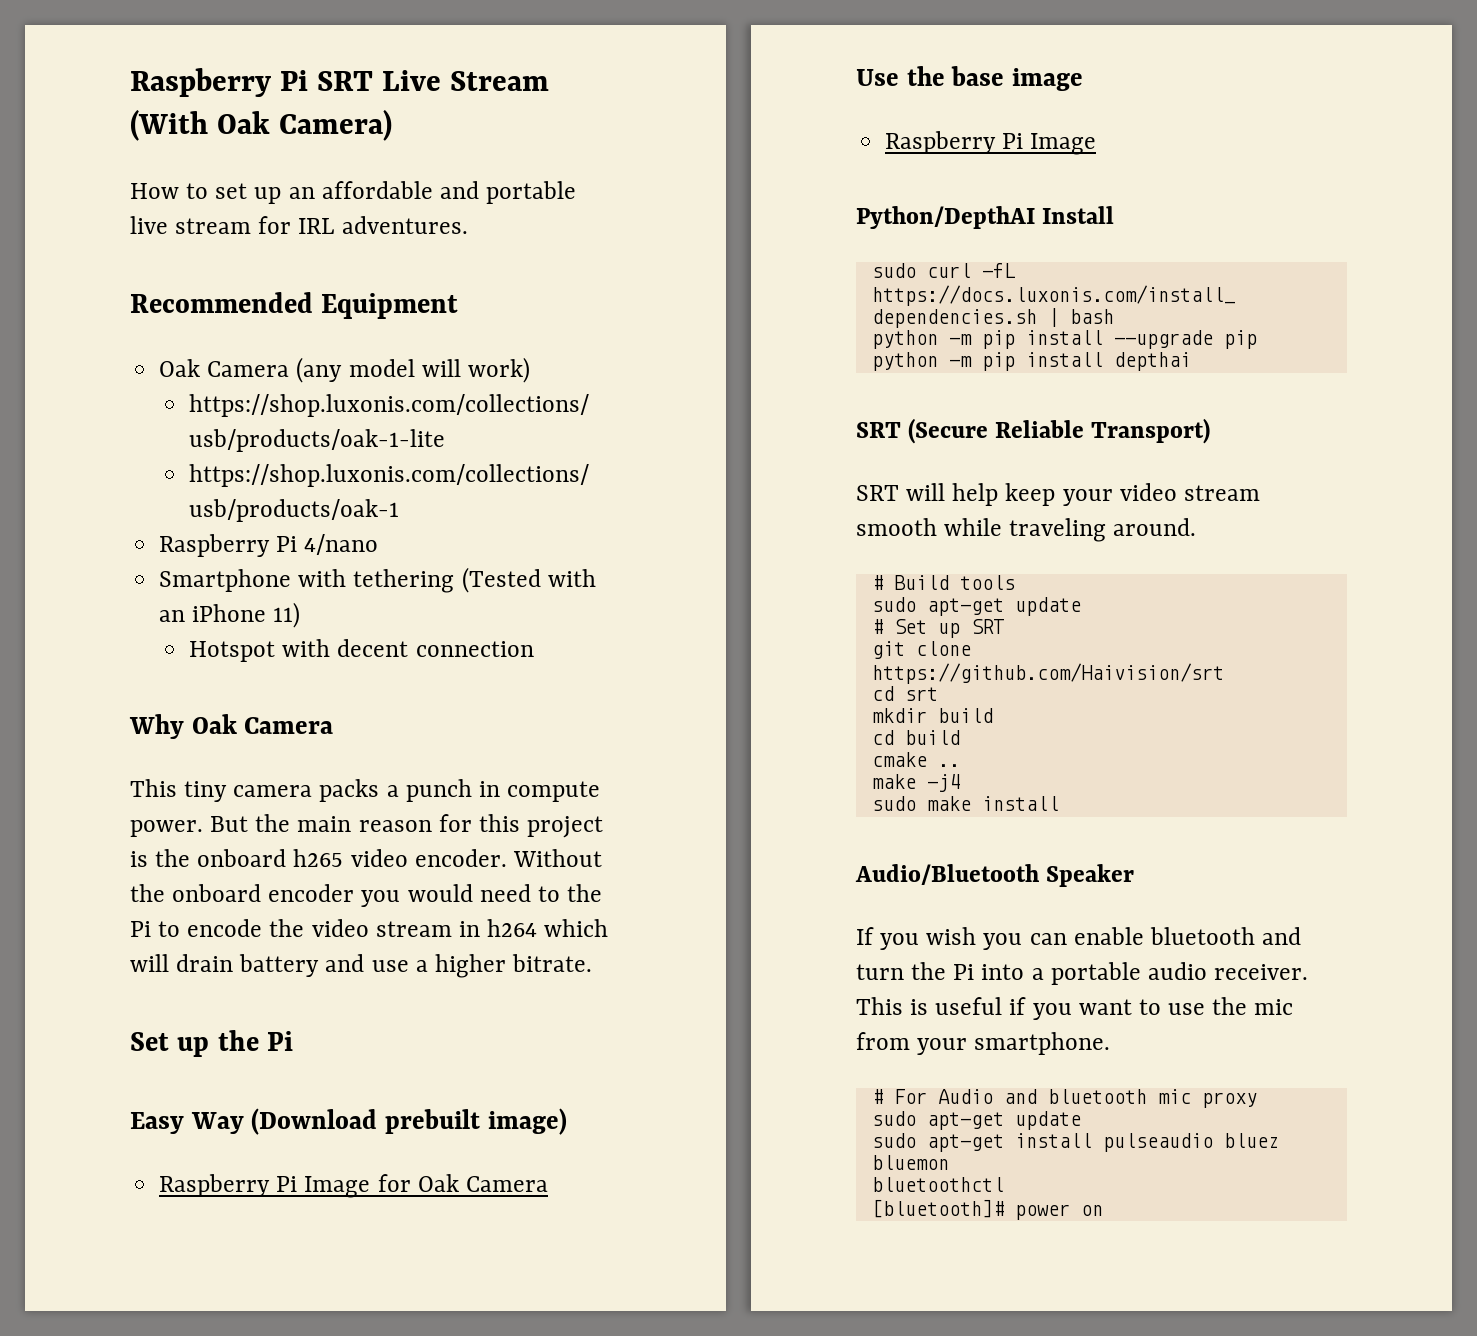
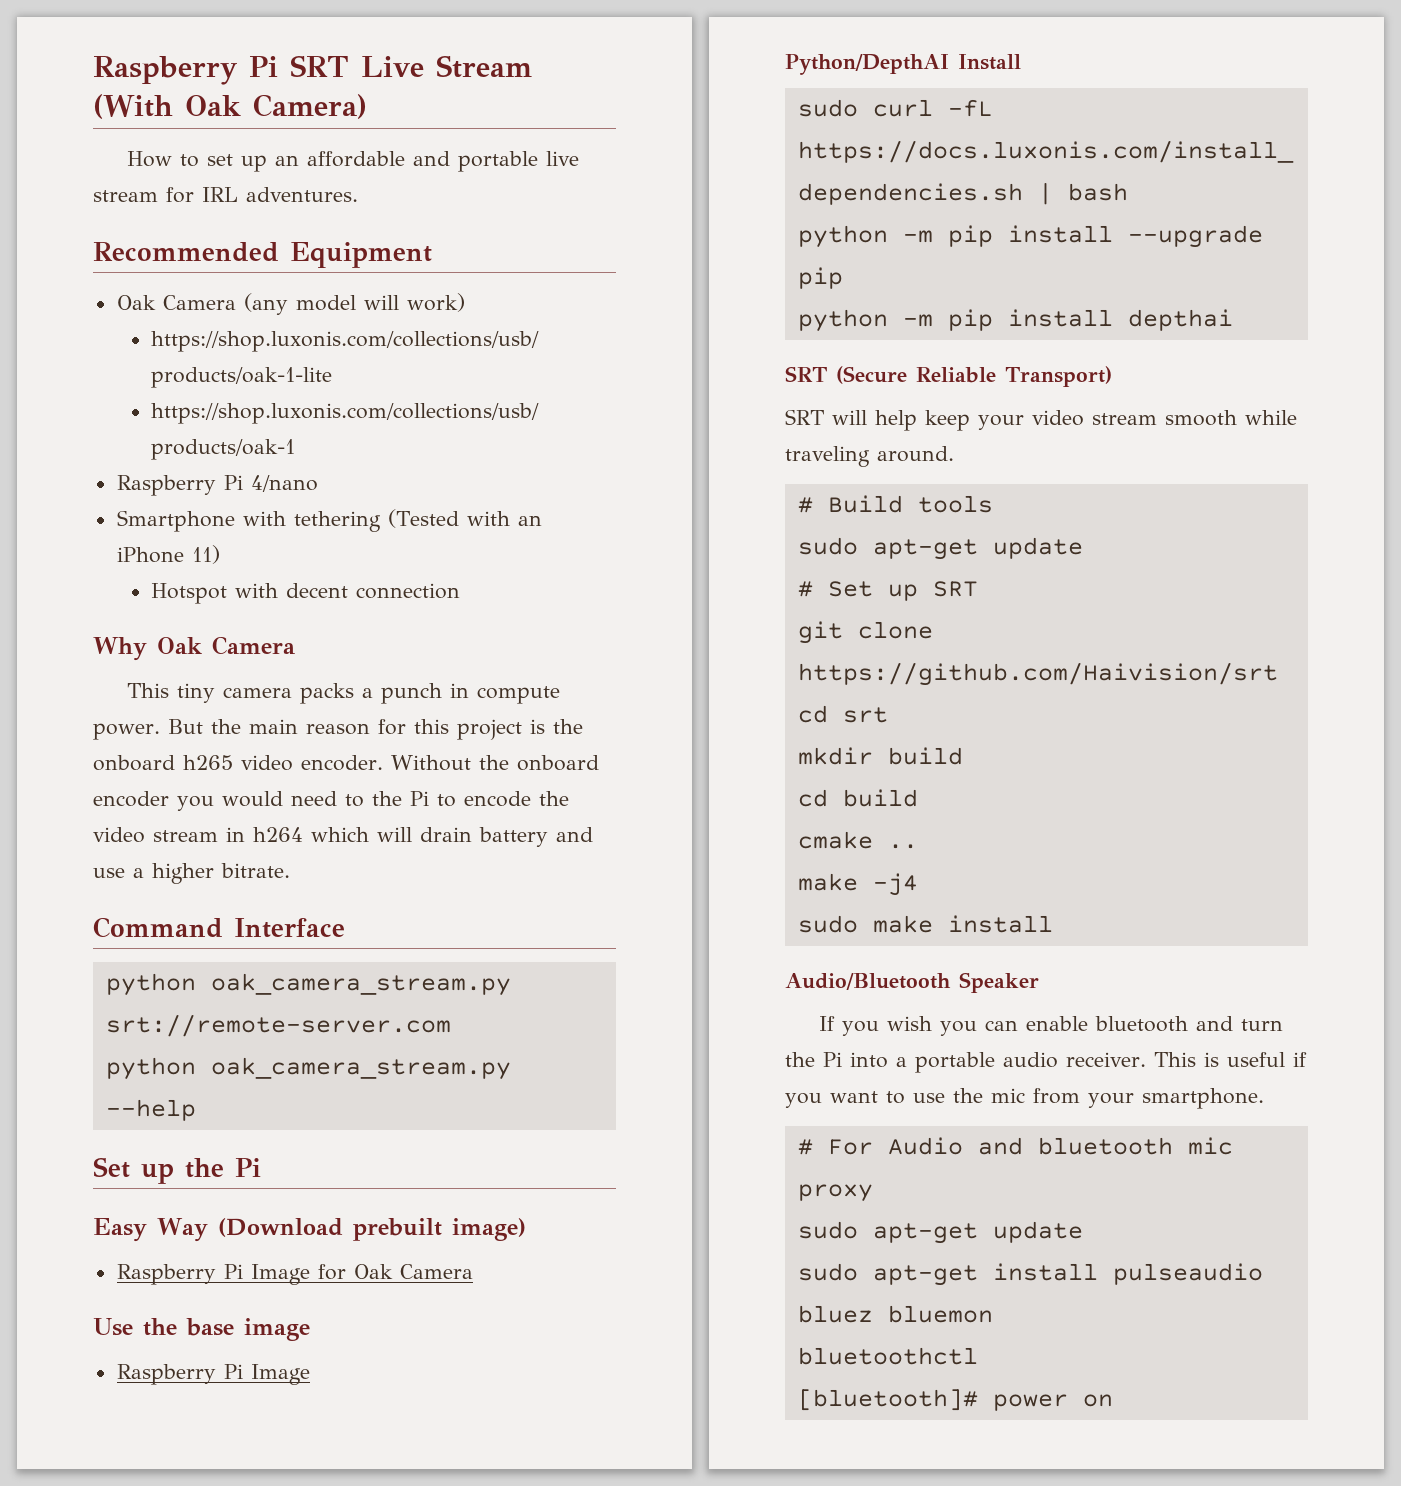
+ Command Interface
+ python oak_camera_stream.py srt://remote-server.com
+ python oak_camera_stream.py --help

